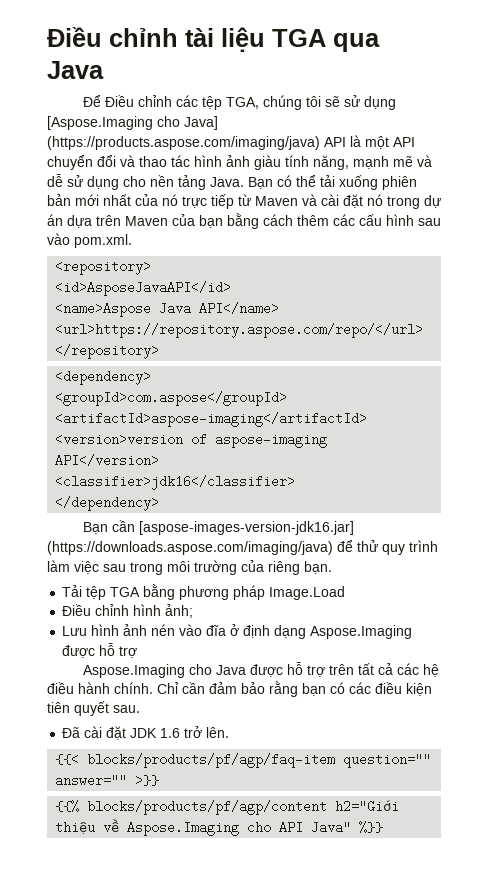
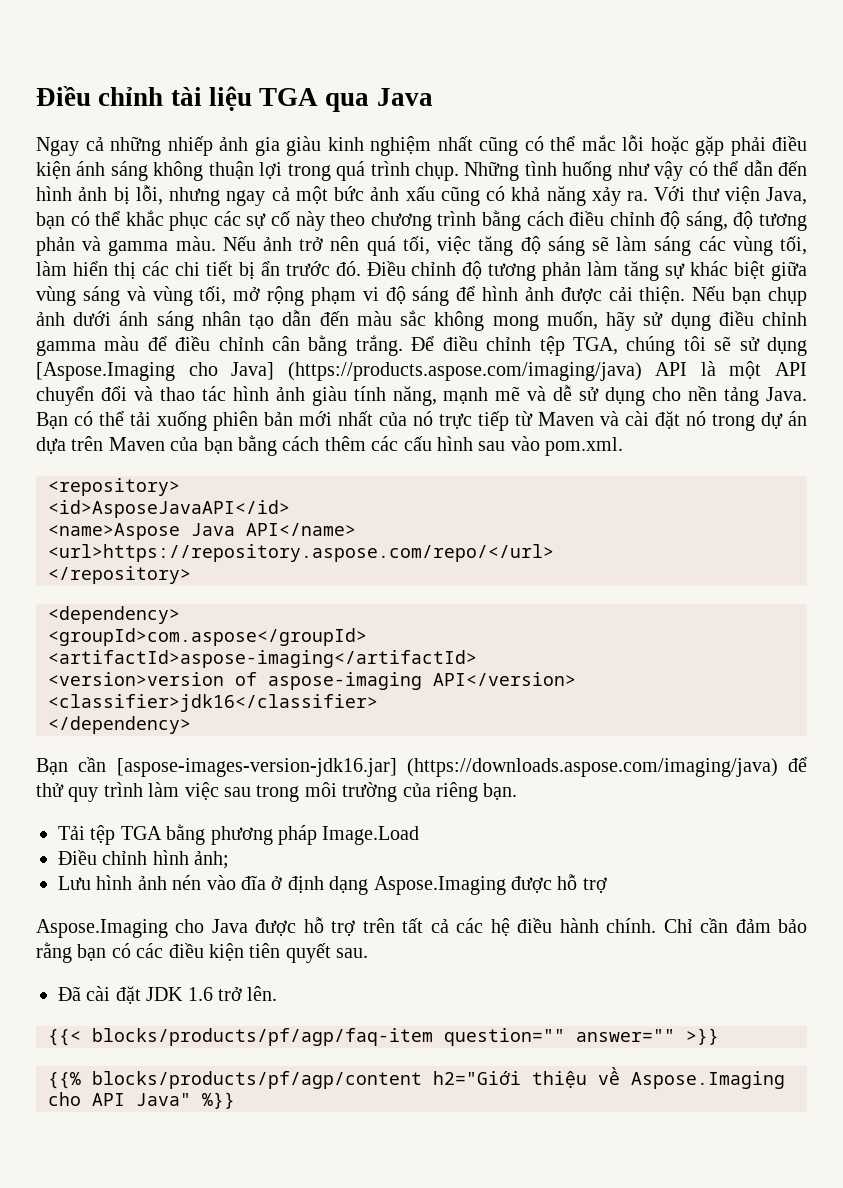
- Để Điều chỉnh các tệp TGA, chúng tôi sẽ sử dụng [Aspose.Imaging cho Java] (https://products.aspose.com/imaging/java) API là một API chuyển đổi và thao tác hình ảnh giàu tính năng, mạnh mẽ và dễ sử dụng cho nền tảng Java.
+ Ngay cả những nhiếp ảnh gia giàu kinh nghiệm nhất cũng có thể mắc lỗi hoặc gặp phải điều kiện ánh sáng không thuận lợi trong quá trình chụp. Những tình huống như vậy có thể dẫn đến hình ảnh bị lỗi, nhưng ngay cả một bức ảnh xấu cũng có khả năng xảy ra. Với thư viện Java, bạn có thể khắc phục các sự cố này theo chương trình bằng cách điều chỉnh độ sáng, độ tương phản và gamma màu. Nếu ảnh trở nên quá tối, việc tăng độ sáng sẽ làm sáng các vùng tối, làm hiển thị các chi tiết bị ẩn trước đó. Điều chỉnh độ tương phản làm tăng sự khác biệt giữa vùng sáng và vùng tối, mở rộng phạm vi độ sáng để hình ảnh được cải thiện. Nếu bạn chụp ảnh dưới ánh sáng nhân tạo dẫn đến màu sắc không mong muốn, hãy sử dụng điều chỉnh gamma màu để điều chỉnh cân bằng trắng. Để điều chỉnh tệp TGA, chúng tôi sẽ sử dụng [Aspose.Imaging cho Java] (https://products.aspose.com/imaging/java) API là một API chuyển đổi và thao tác hình ảnh giàu tính năng, mạnh mẽ và dễ sử dụng cho nền tảng Java.

